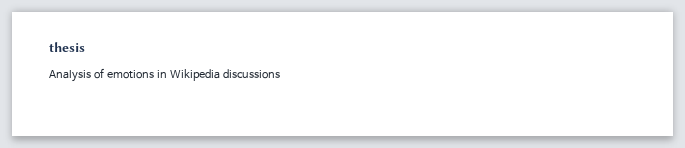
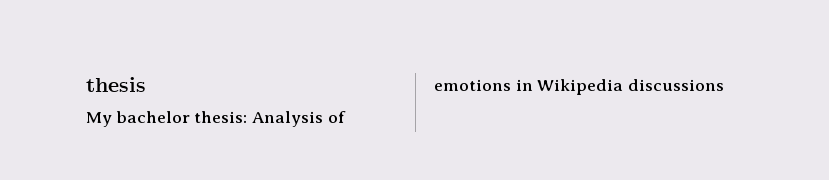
- Analysis of emotions in Wikipedia discussions
+ My bachelor thesis: Analysis of emotions in Wikipedia discussions

